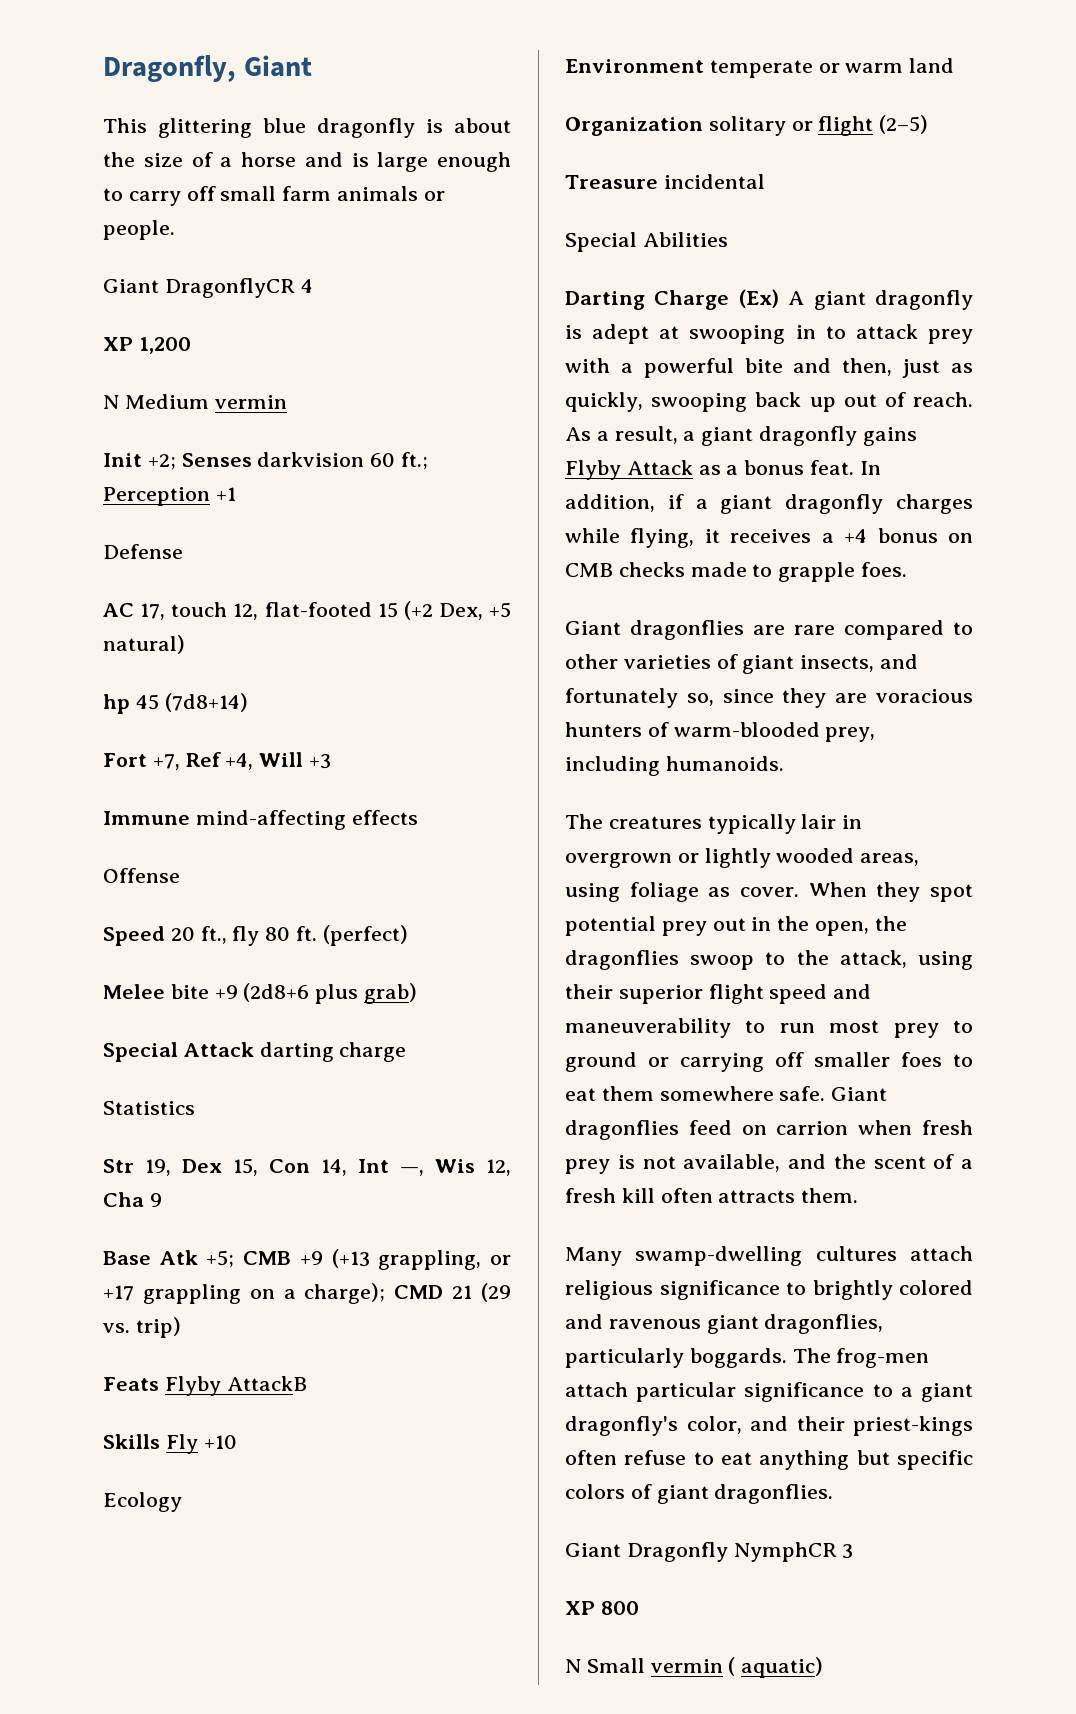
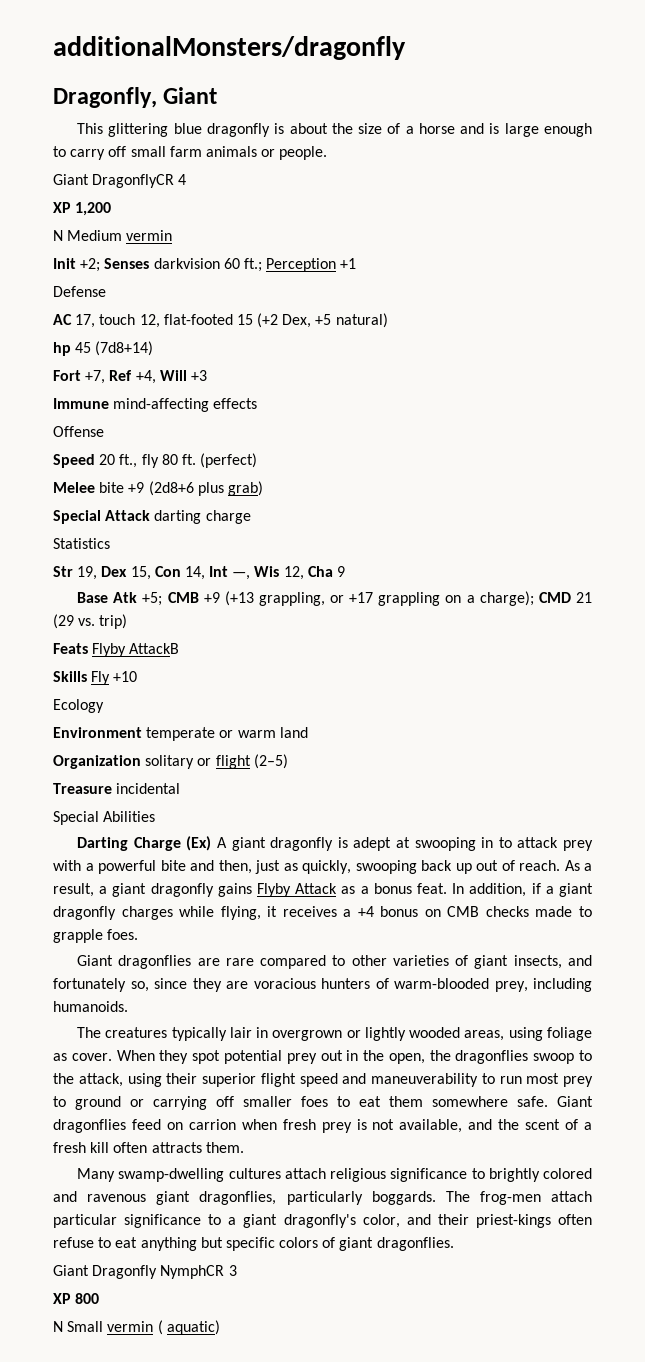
+ additionalMonsters/dragonfly

